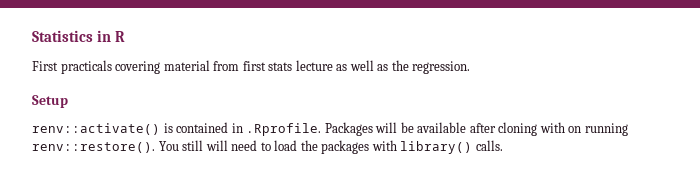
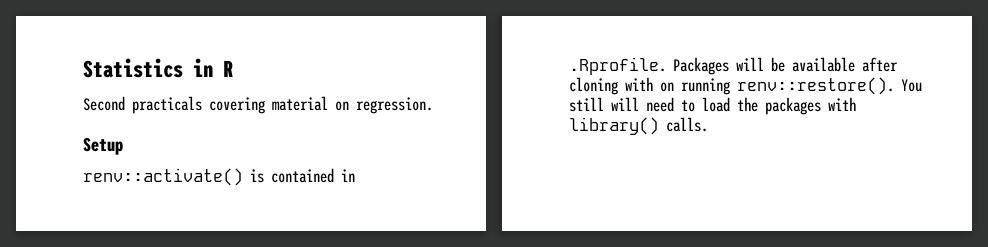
- First practicals covering material from first stats lecture as well as the regression.
+ Second practicals covering material on regression.

